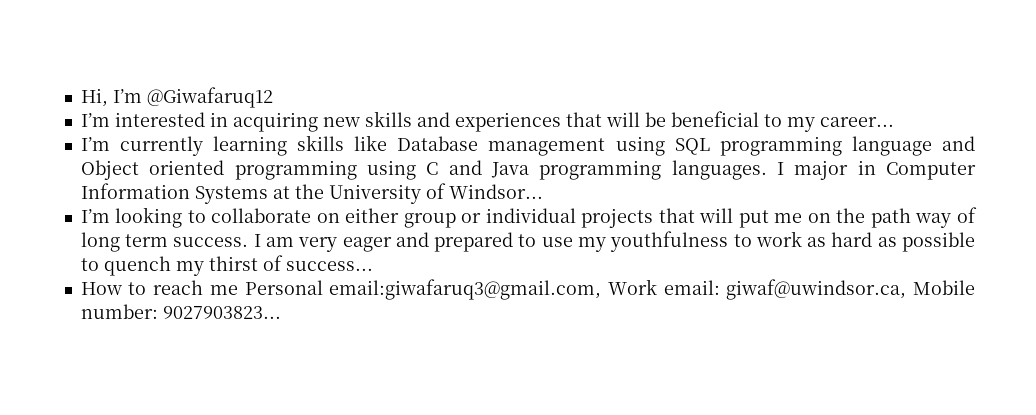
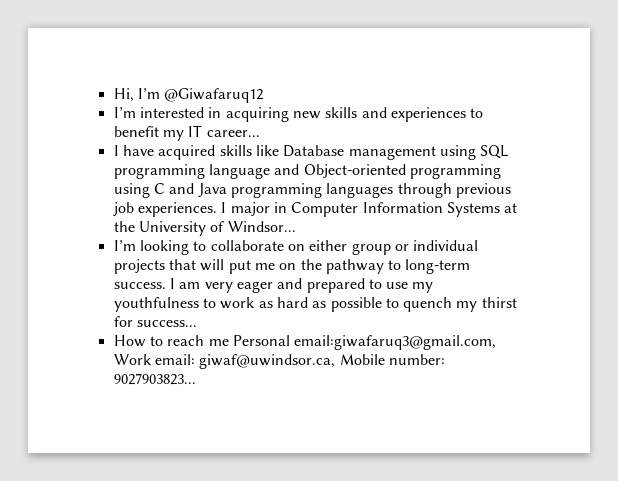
- I’m interested in acquiring new skills and experiences that will be beneficial to my career...
- I’m currently learning skills like Database management using SQL programming language and Object oriented programming using C and Java programming languages.
+ I’m interested in acquiring new skills and experiences to benefit my IT career...
+ I have acquired skills like Database management using SQL programming language and Object-oriented programming using C and Java programming languages through previous job experiences.
- I’m looking to collaborate on either group or individual projects that will put me on the path way of long term success.
+ I’m looking to collaborate on either group or individual projects that will put me on the pathway to long-term success.
- I am very eager and prepared to use my youthfulness to work as hard as possible to quench my thirst of success...
+ I am very eager and prepared to use my youthfulness to work as hard as possible to quench my thirst for success...

